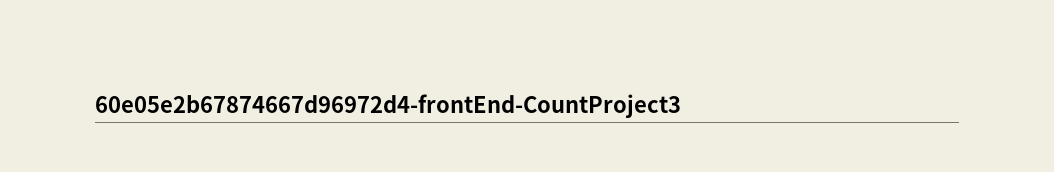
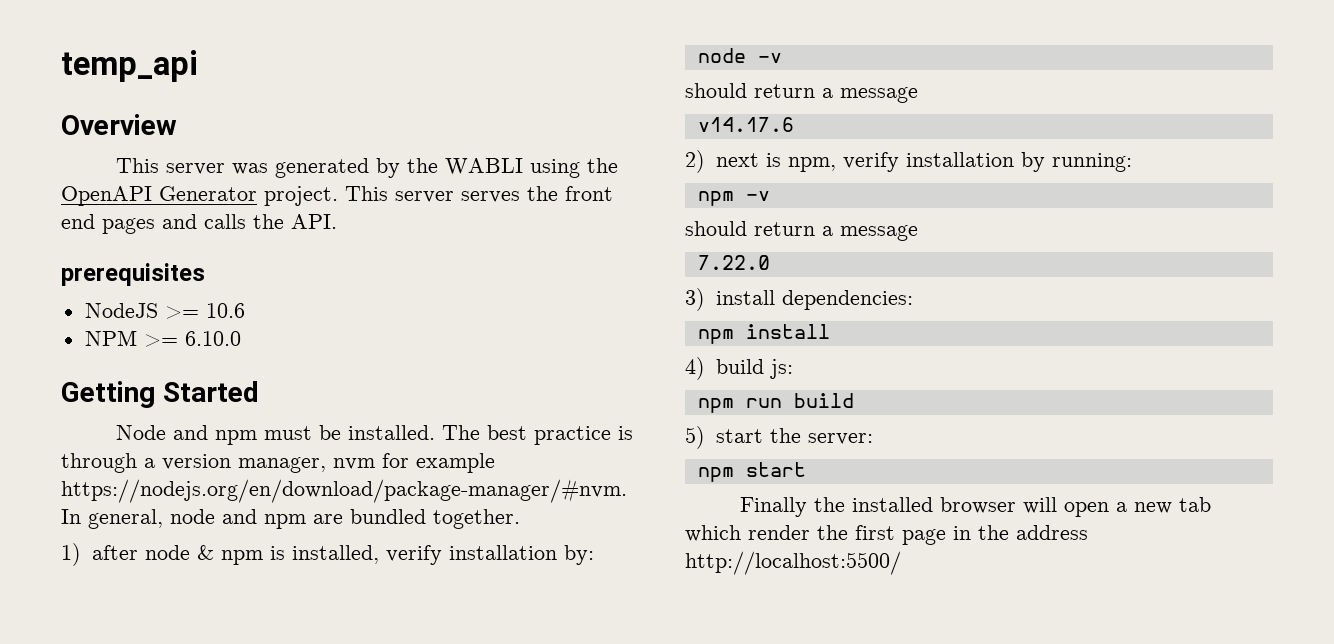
- 60e05e2b67874667d96972d4-frontEnd-CountProject3
+ temp_api
+ Overview
+ This server was generated by the WABLI using the OpenAPI Generator project. This server serves the front end pages and calls the API.
+ prerequisites
+ NodeJS >= 10.6
+ NPM >= 6.10.0
+ Getting Started
+ Node and npm must be installed. The best practice is through a version manager, nvm for example https://nodejs.org/en/download/package-manager/#nvm. In general, node and npm are bundled together.
+ 1) after node & npm is installed, verify installation by:
+ node -v
+ should return a message
+ v14.17.6
+ 2) next is npm, verify installation by running:
+ npm -v
+ should return a message
+ 7.22.0
+ 3) install dependencies:
+ npm install
+ 4) build js:
+ npm run build
+ 5) start the server:
+ npm start
+ Finally the installed browser will open a new tab which render the first page in the address http://localhost:5500/

